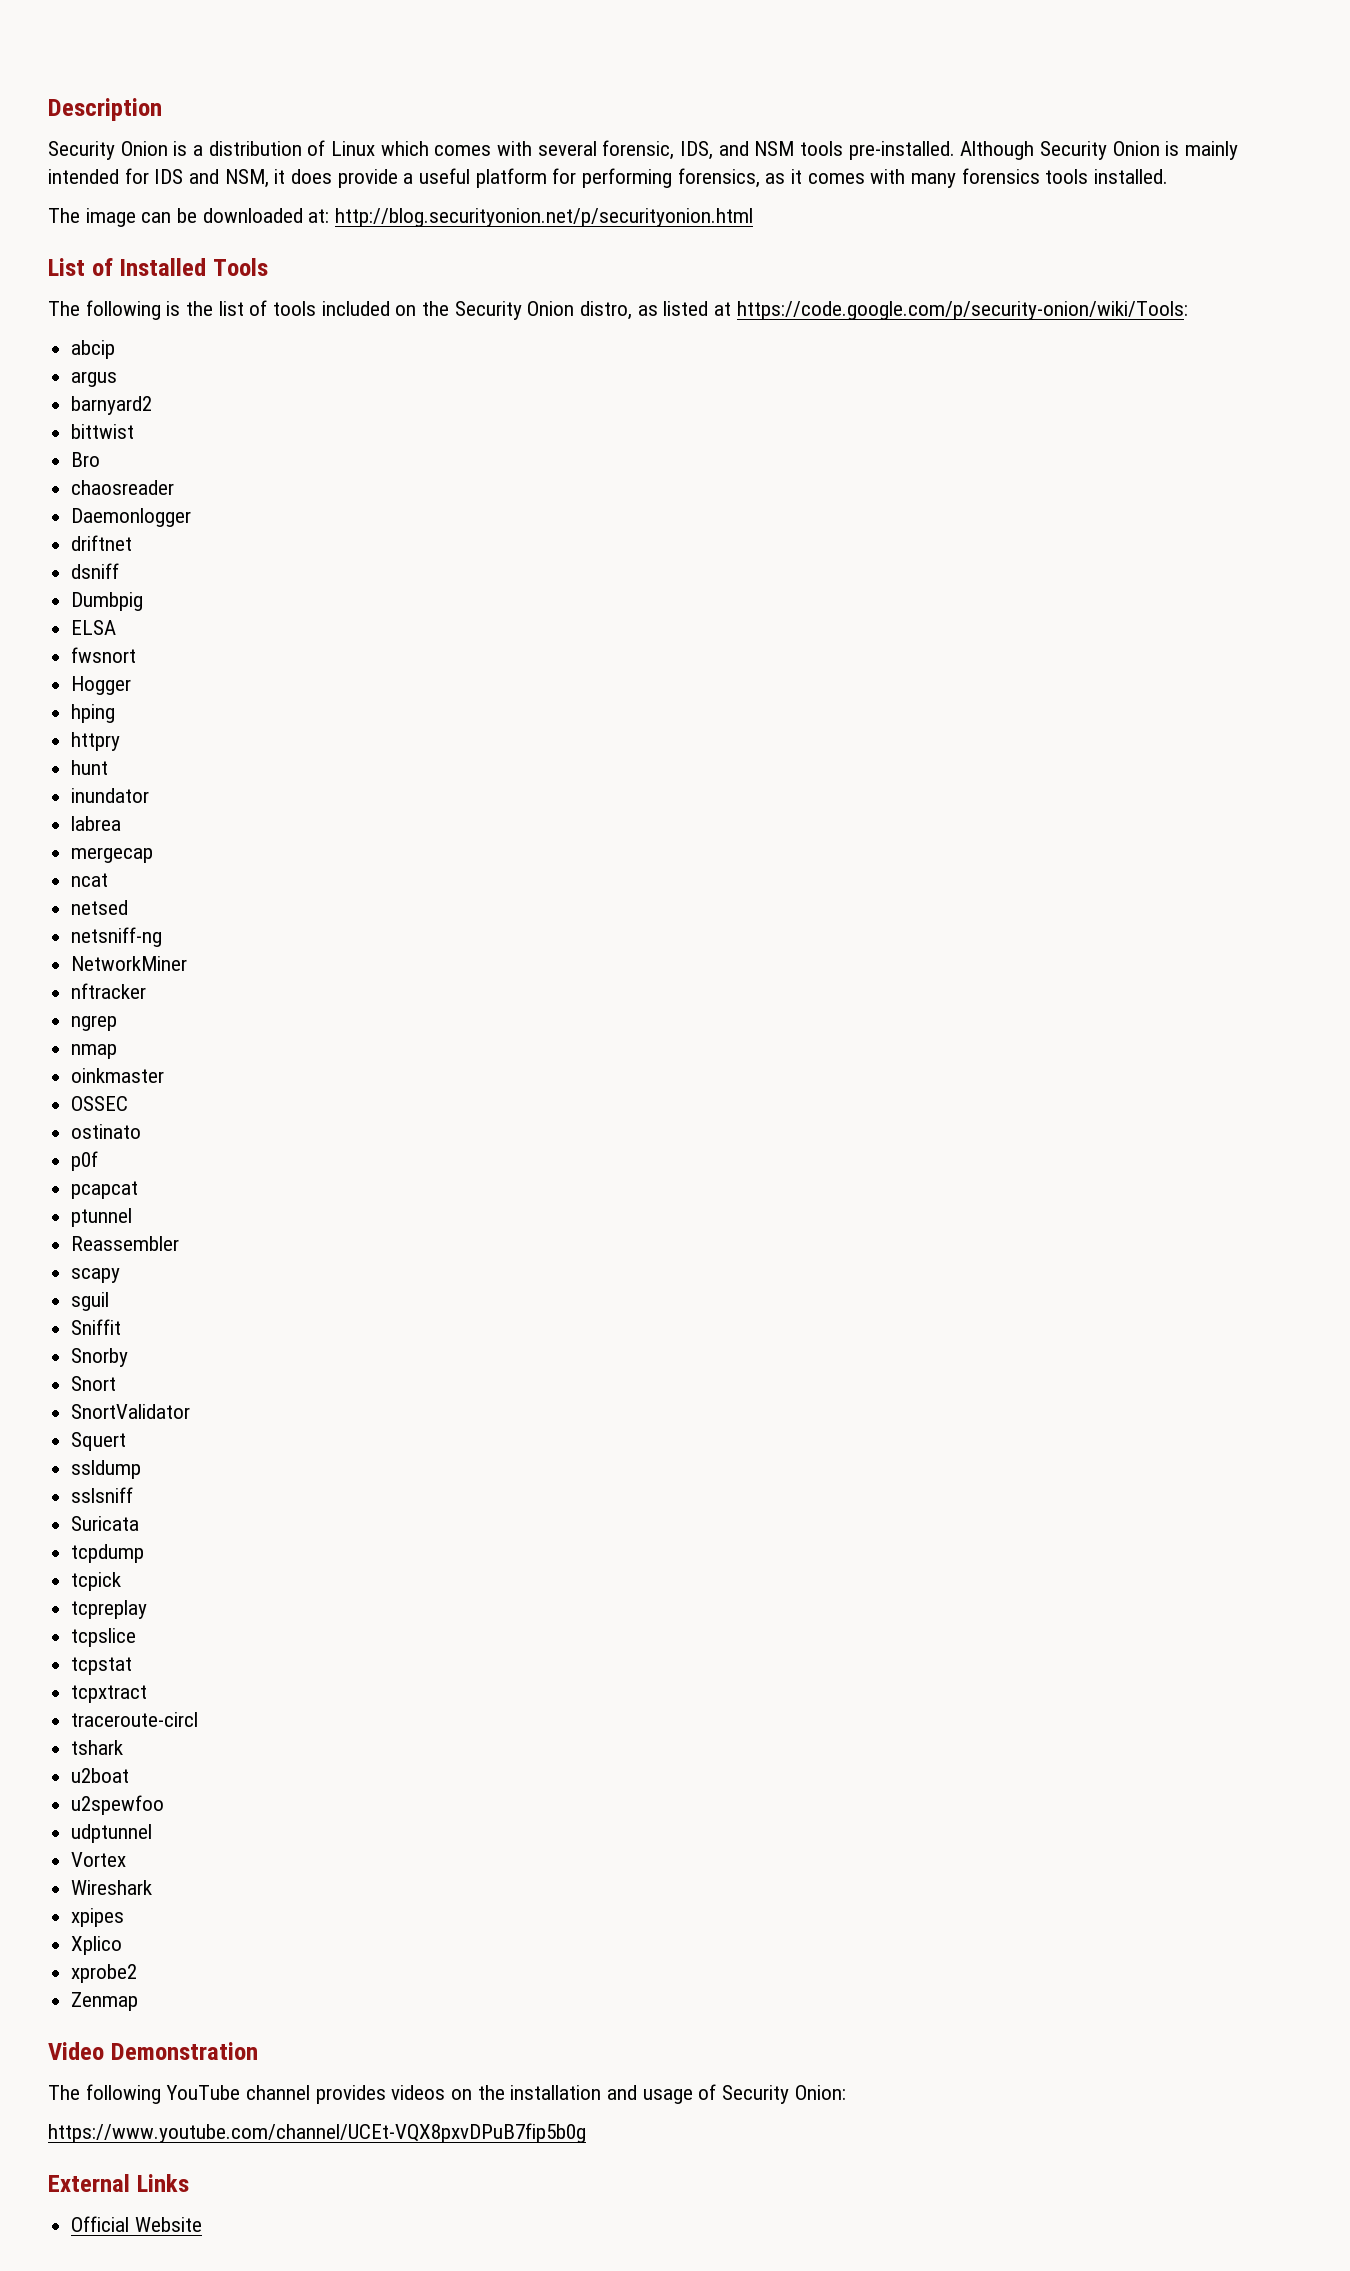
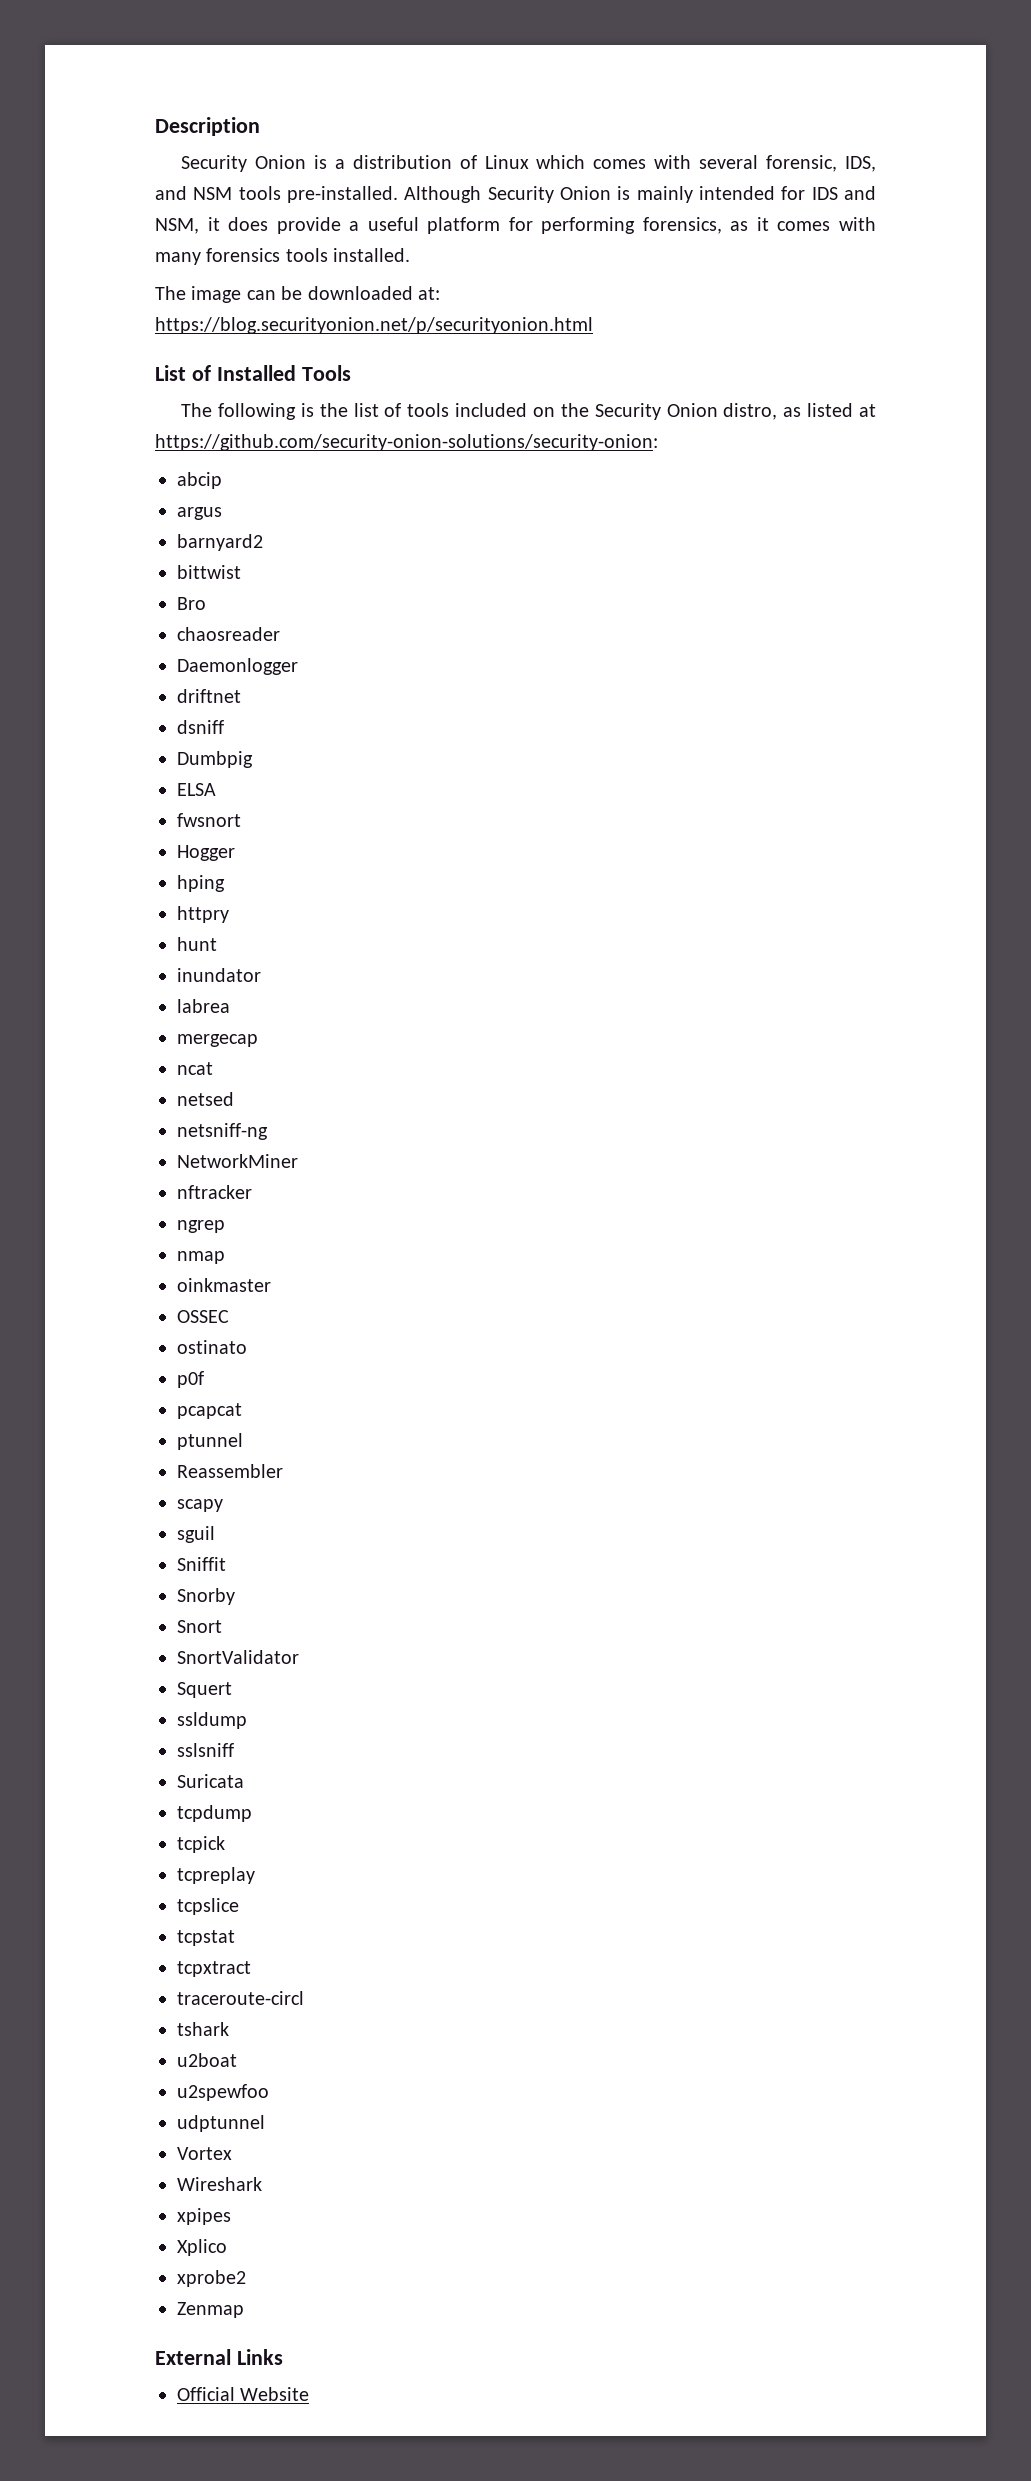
- The image can be downloaded at: http://blog.securityonion.net/p/securityonion.html
+ The image can be downloaded at: https://blog.securityonion.net/p/securityonion.html
- The following is the list of tools included on the Security Onion distro, as listed at https://code.google.com/p/security-onion/wiki/Tools:
+ The following is the list of tools included on the Security Onion distro, as listed at https://github.com/security-onion-solutions/security-onion:
- Video Demonstration
- The following YouTube channel provides videos on the installation and usage of Security Onion:
- https://www.youtube.com/channel/UCEt-VQX8pxvDPuB7fip5b0g

